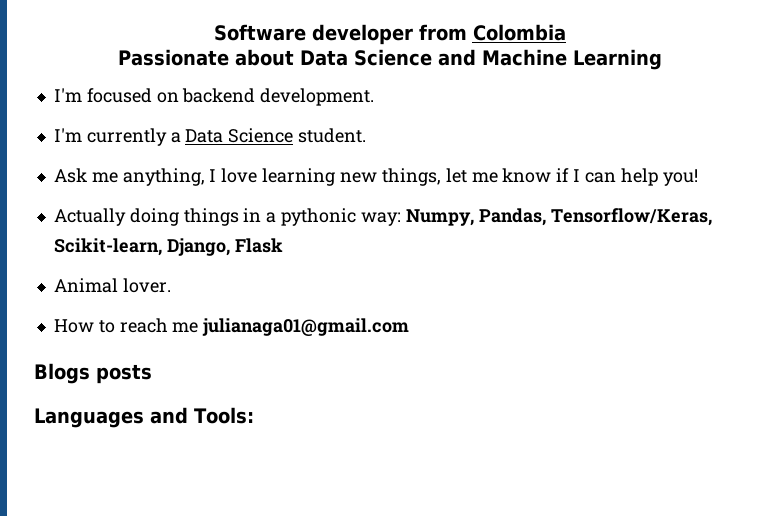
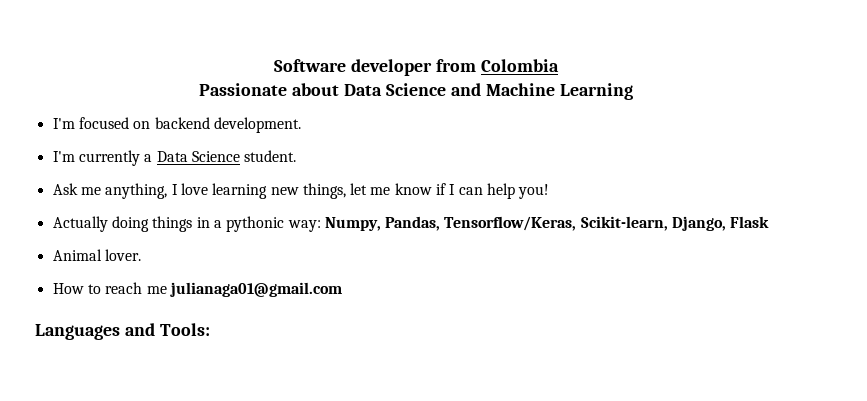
- Blogs posts

